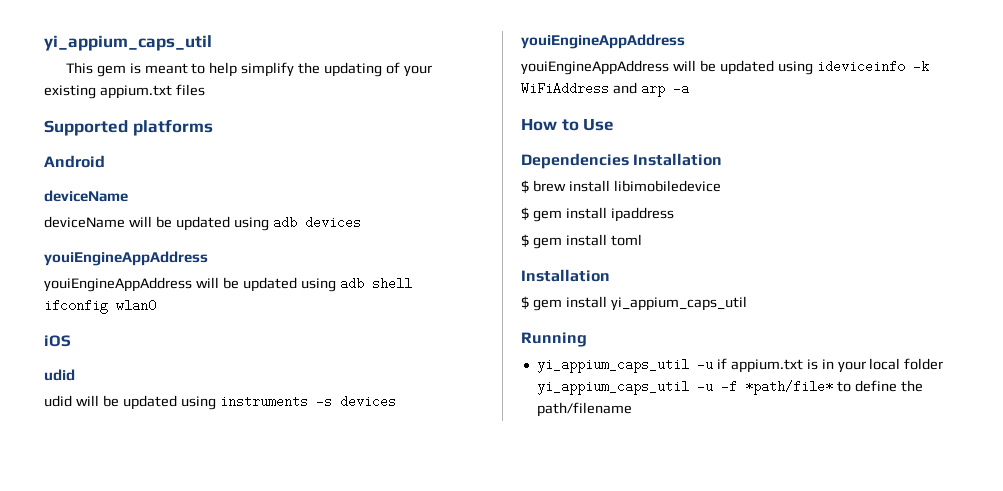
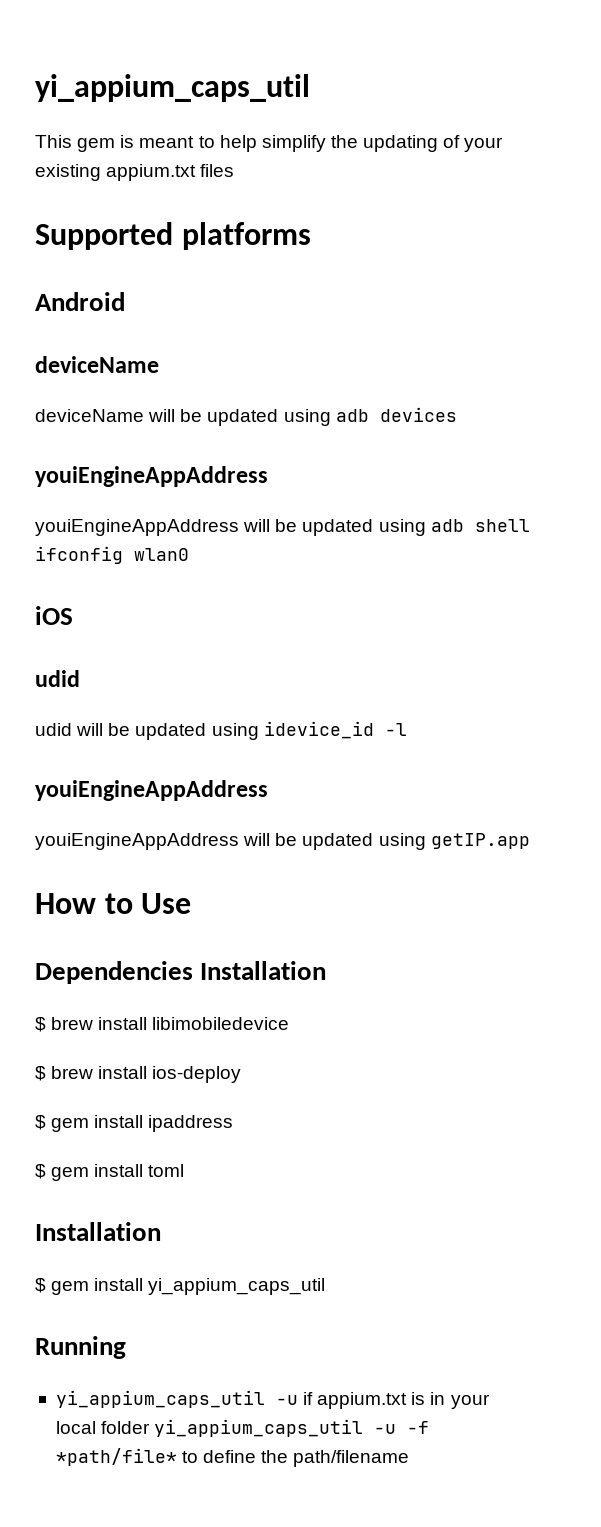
- udid will be updated using instruments -s devices
+ udid will be updated using idevice_id -l
  youiEngineAppAddress
- youiEngineAppAddress will be updated using ideviceinfo -k WiFiAddress and arp -a
+ youiEngineAppAddress will be updated using getIP.app
+ $ brew install ios-deploy

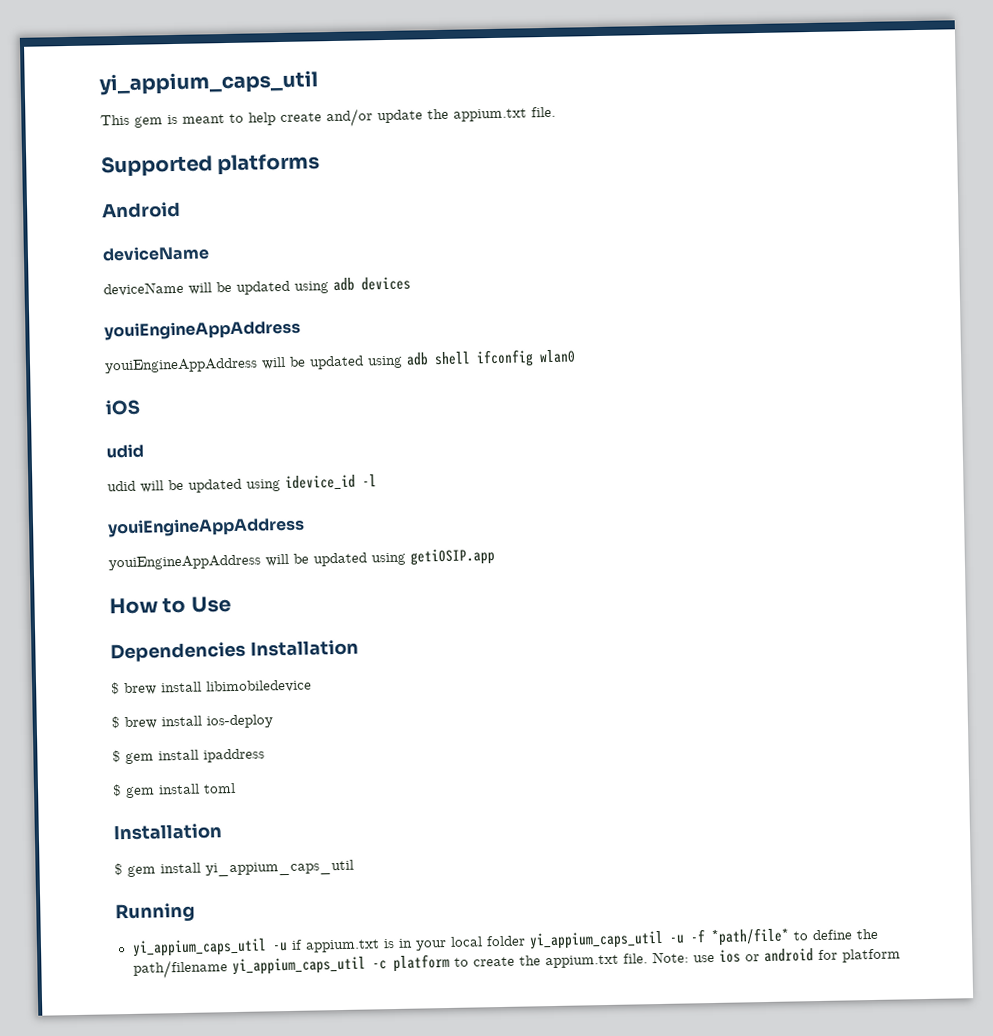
- This gem is meant to help simplify the updating of your existing appium.txt files
+ This gem is meant to help create and/or update the appium.txt file.
- youiEngineAppAddress will be updated using getIP.app
+ youiEngineAppAddress will be updated using getiOSIP.app
- yi_appium_caps_util -u if appium.txt is in your local folder yi_appium_caps_util -u -f *path/file* to define the path/filename
+ yi_appium_caps_util -u if appium.txt is in your local folder yi_appium_caps_util -u -f *path/file* to define the path/filename yi_appium_caps_util -c platform to create the appium.txt file. Note: use ios or android for platform

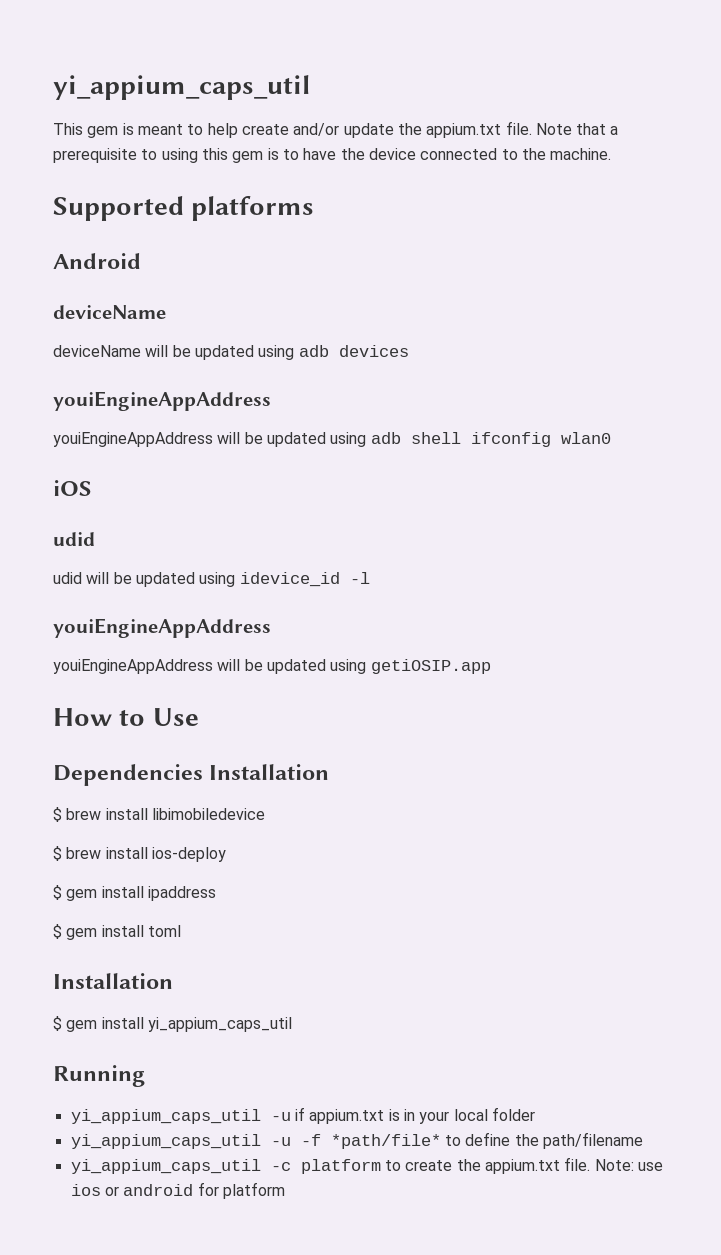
+ Note that a prerequisite to using this gem is to have the device connected to the machine.
- yi_appium_caps_util -u if appium.txt is in your local folder yi_appium_caps_util -u -f *path/file* to define the path/filename yi_appium_caps_util -c platform to create the appium.txt file.
+ yi_appium_caps_util -u if appium.txt is in your local folder
+ yi_appium_caps_util -u -f *path/file* to define the path/filename
+ yi_appium_caps_util -c platform to create the appium.txt file.

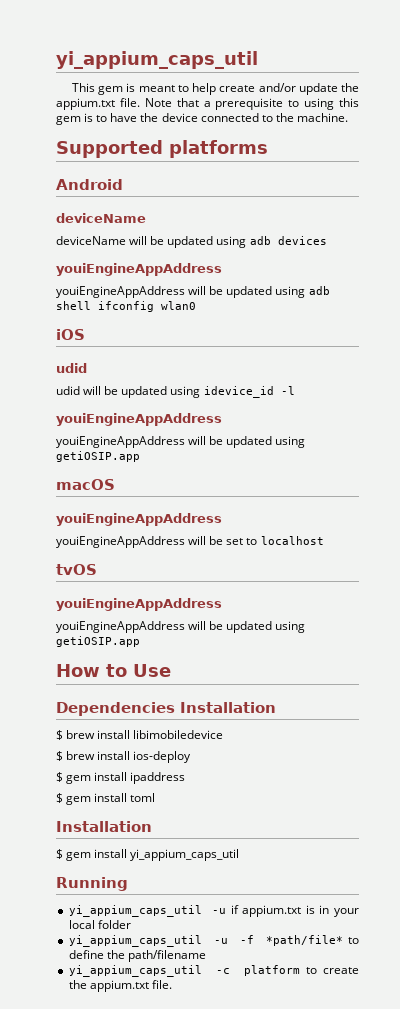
+ macOS
+ youiEngineAppAddress
+ youiEngineAppAddress will be set to localhost
+ tvOS
+ youiEngineAppAddress
+ youiEngineAppAddress will be updated using getiOSIP.app
- Note: use ios or android for platform

